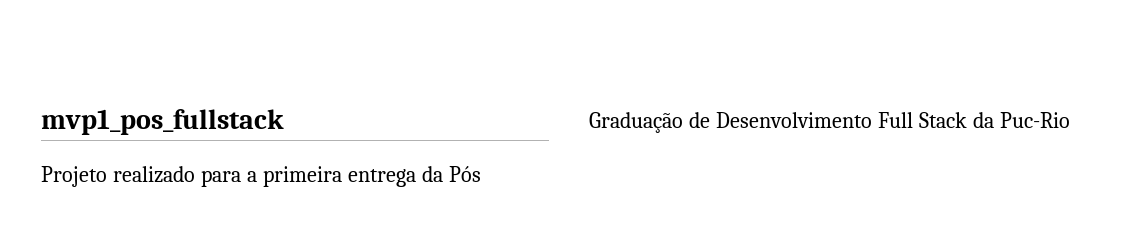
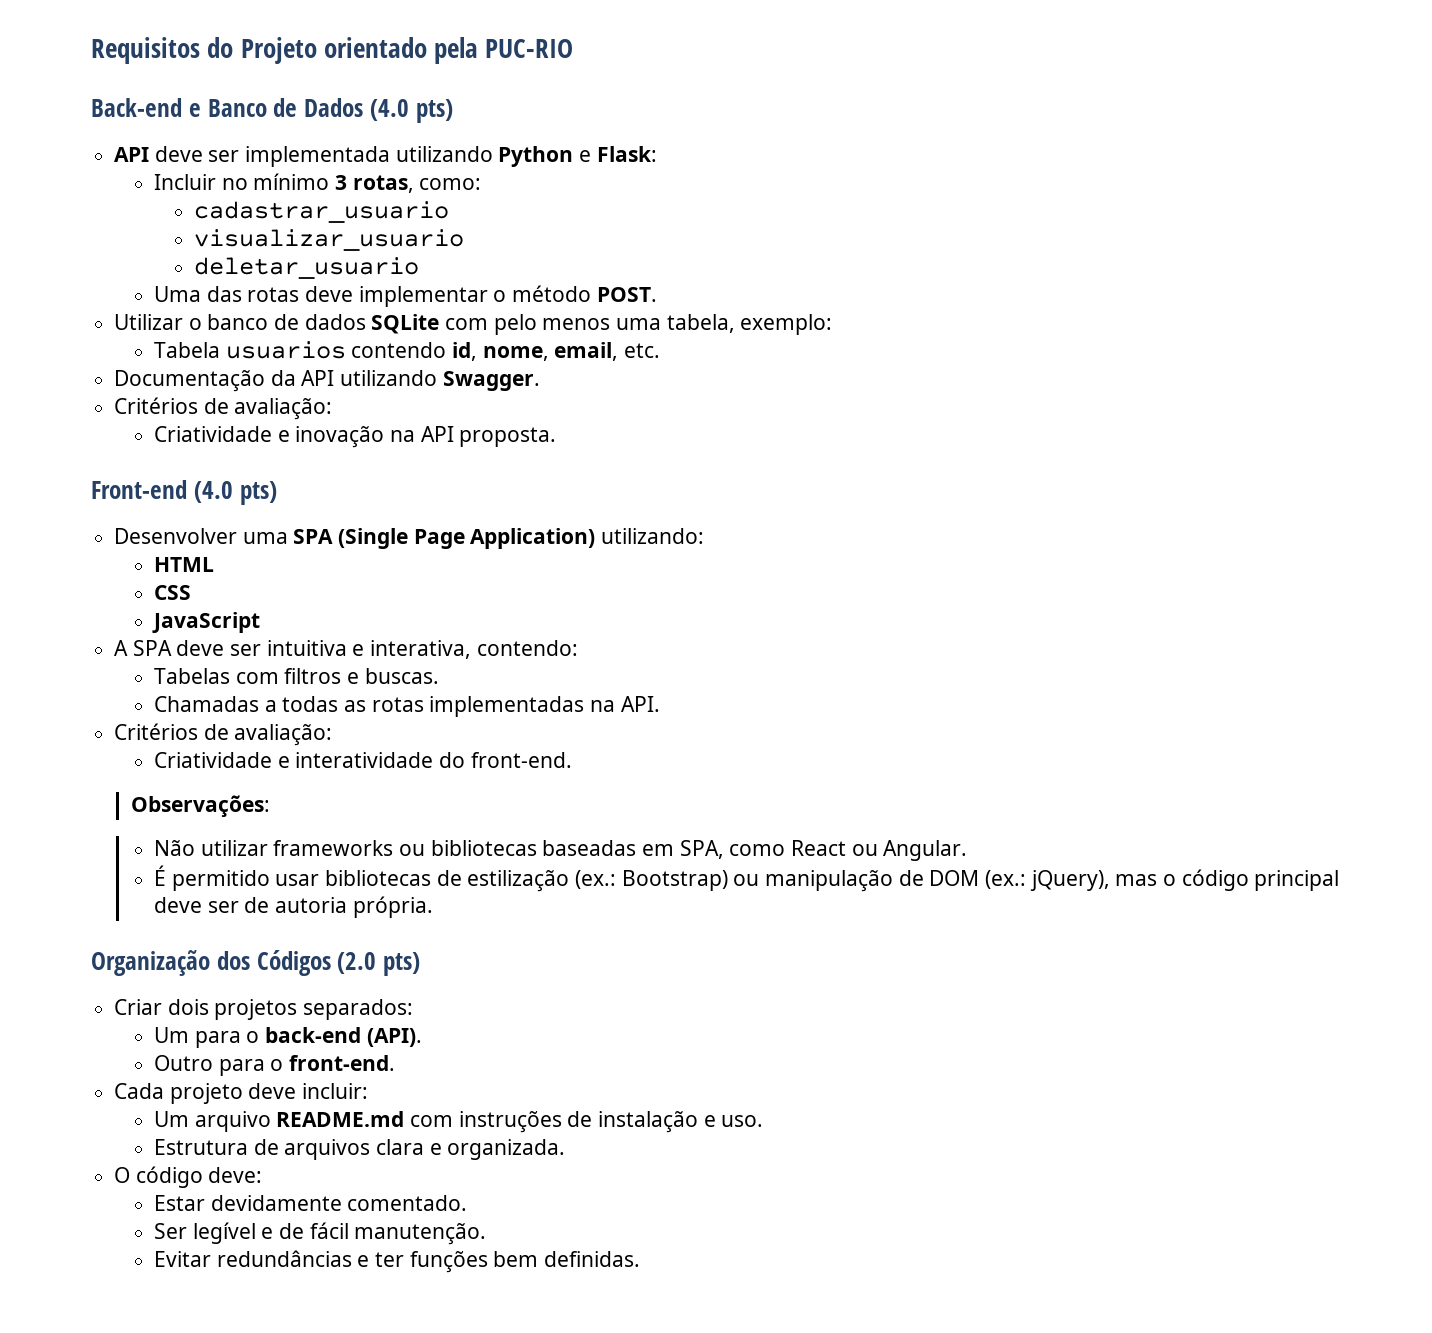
- mvp1_pos_fullstack
- Projeto realizado para a primeira entrega da Pós Graduação de Desenvolvimento Full Stack da Puc-Rio
+ Requisitos do Projeto orientado pela PUC-RIO
+ Back-end e Banco de Dados (4.0 pts)
+ API deve ser implementada utilizando Python e Flask:
+ Incluir no mínimo 3 rotas, como:
+ cadastrar_usuario
+ visualizar_usuario
+ deletar_usuario
+ Uma das rotas deve implementar o método POST.
+ Utilizar o banco de dados SQLite com pelo menos uma tabela, exemplo:
+ Tabela usuarios contendo id, nome, email, etc.
+ Documentação da API utilizando Swagger.
+ Critérios de avaliação:
+ Criatividade e inovação na API proposta.
+ Front-end (4.0 pts)
+ Desenvolver uma SPA (Single Page Application) utilizando:
+ HTML
+ CSS
+ JavaScript
+ A SPA deve ser intuitiva e interativa, contendo:
+ Tabelas com filtros e buscas.
+ Chamadas a todas as rotas implementadas na API.
+ Critérios de avaliação:
+ Criatividade e interatividade do front-end.
+ Observações:
+ Não utilizar frameworks ou bibliotecas baseadas em SPA, como React ou Angular.
+ É permitido usar bibliotecas de estilização (ex.: Bootstrap) ou manipulação de DOM (ex.: jQuery), mas o código principal deve ser de autoria própria.
+ Organização dos Códigos (2.0 pts)
+ Criar dois projetos separados:
+ Um para o back-end (API).
+ Outro para o front-end.
+ Cada projeto deve incluir:
+ Um arquivo README.md com instruções de instalação e uso.
+ Estrutura de arquivos clara e organizada.
+ O código deve:
+ Estar devidamente comentado.
+ Ser legível e de fácil manutenção.
+ Evitar redundâncias e ter funções bem definidas.

